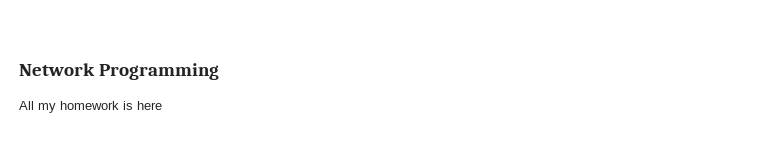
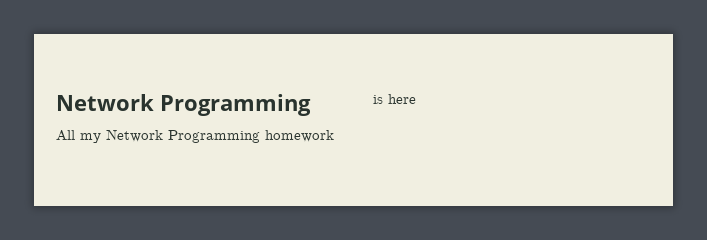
- All my homework is here
+ All my Network Programming homework is here

